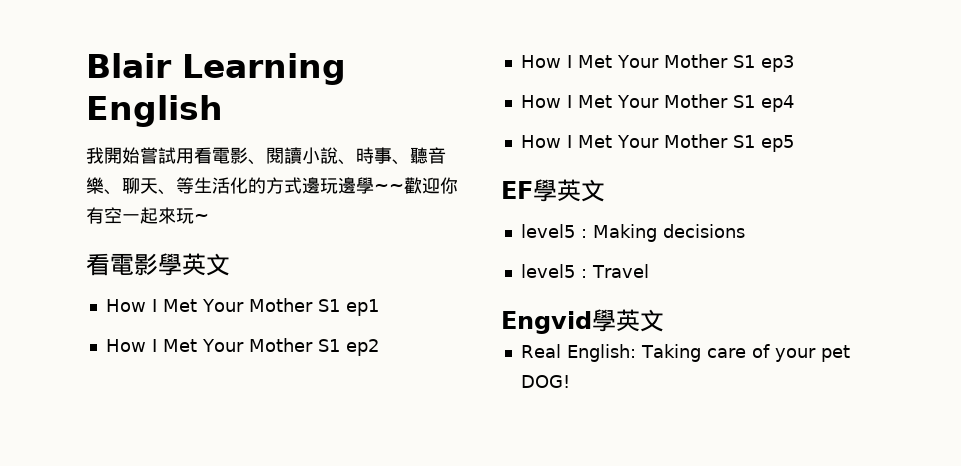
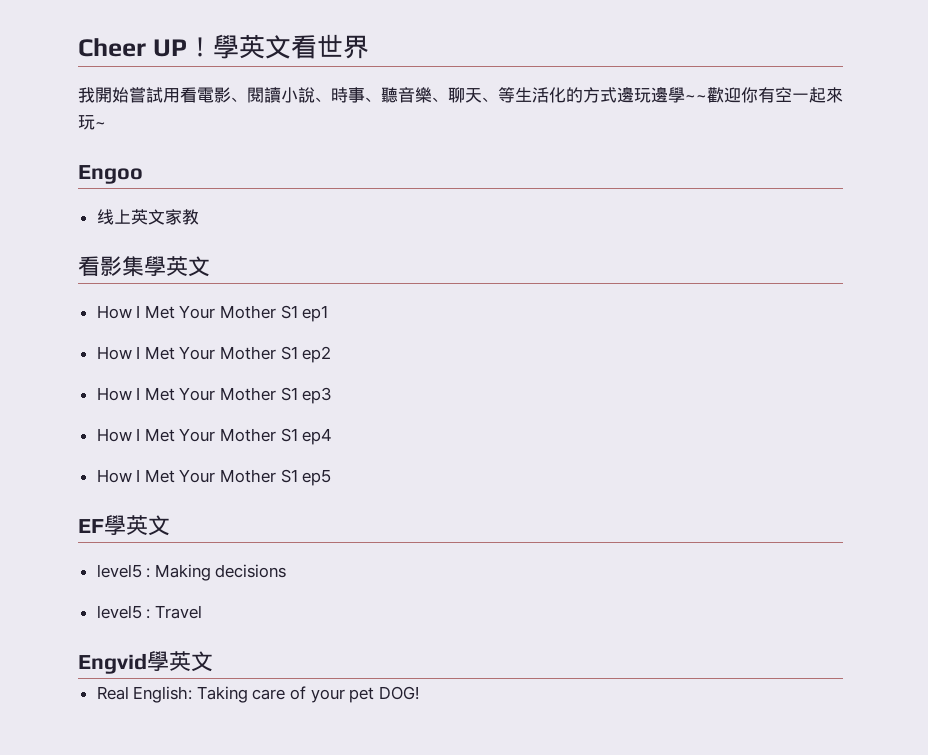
- Blair Learning English
+ Cheer UP！學英文看世界
- 看電影學英文
+ Engoo
+ 线上英文家教
+ 看影集學英文

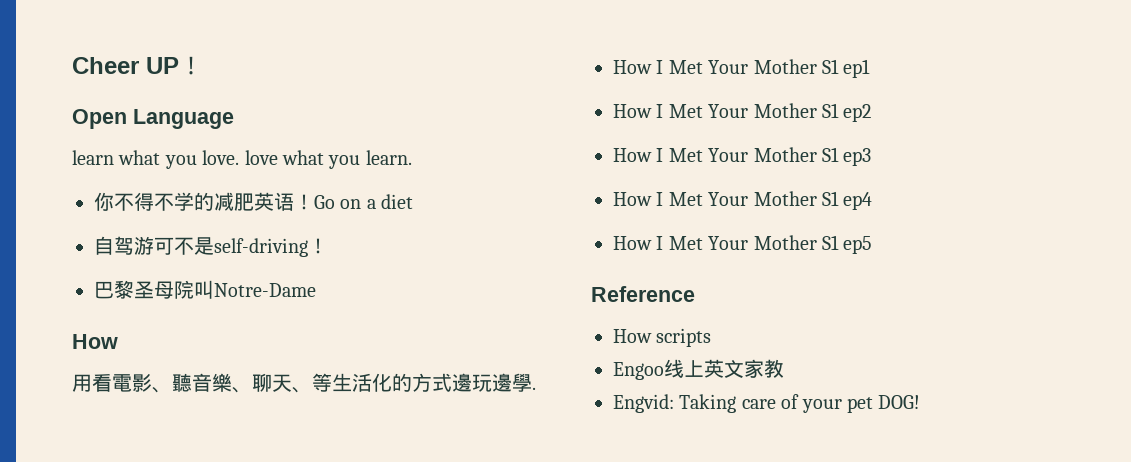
- Cheer UP！學英文看世界
- 我開始嘗試用看電影、閱讀小說、時事、聽音樂、聊天、等生活化的方式邊玩邊學~~歡迎你有空一起來玩~
- Engoo
- 线上英文家教
- 看影集學英文
+ Cheer UP！
+ Open Language
+ learn what you love. love what you learn.
+ 你不得不学的减肥英语！Go on a diet
+ 自驾游可不是self-driving！
+ 巴黎圣母院叫Notre-Dame
+ How
+ 用看電影、聽音樂、聊天、等生活化的方式邊玩邊學.
- EF學英文
- level5 : Making decisions
- level5 : Travel
- Engvid學英文
- Real English: Taking care of your pet DOG!
+ Reference
+ How scripts
+ Engoo线上英文家教
+ Engvid: Taking care of your pet DOG!

